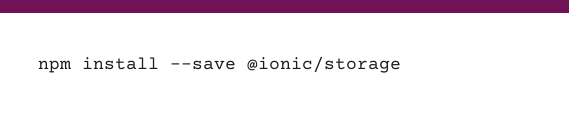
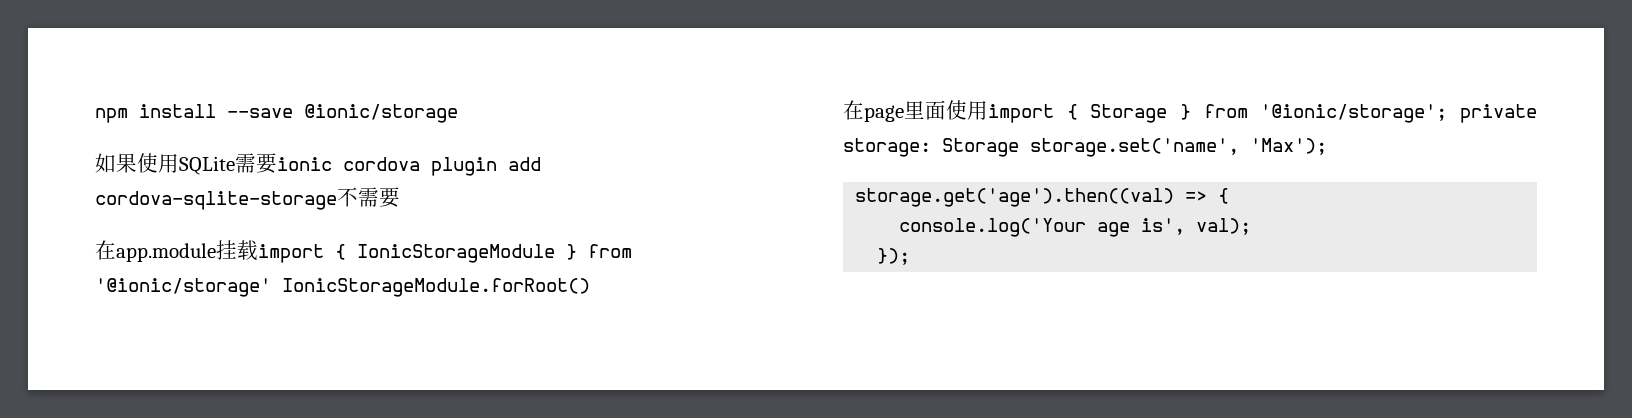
+ 如果使用SQLite需要ionic cordova plugin add cordova-sqlite-storage不需要
+ 在app.module挂载import { IonicStorageModule } from '@ionic/storage' IonicStorageModule.forRoot()
+ 在page里面使用import { Storage } from '@ionic/storage'; private storage: Storage storage.set('name', 'Max');
+ storage.get('age').then((val) => {
+ console.log('Your age is', val);
+ });

